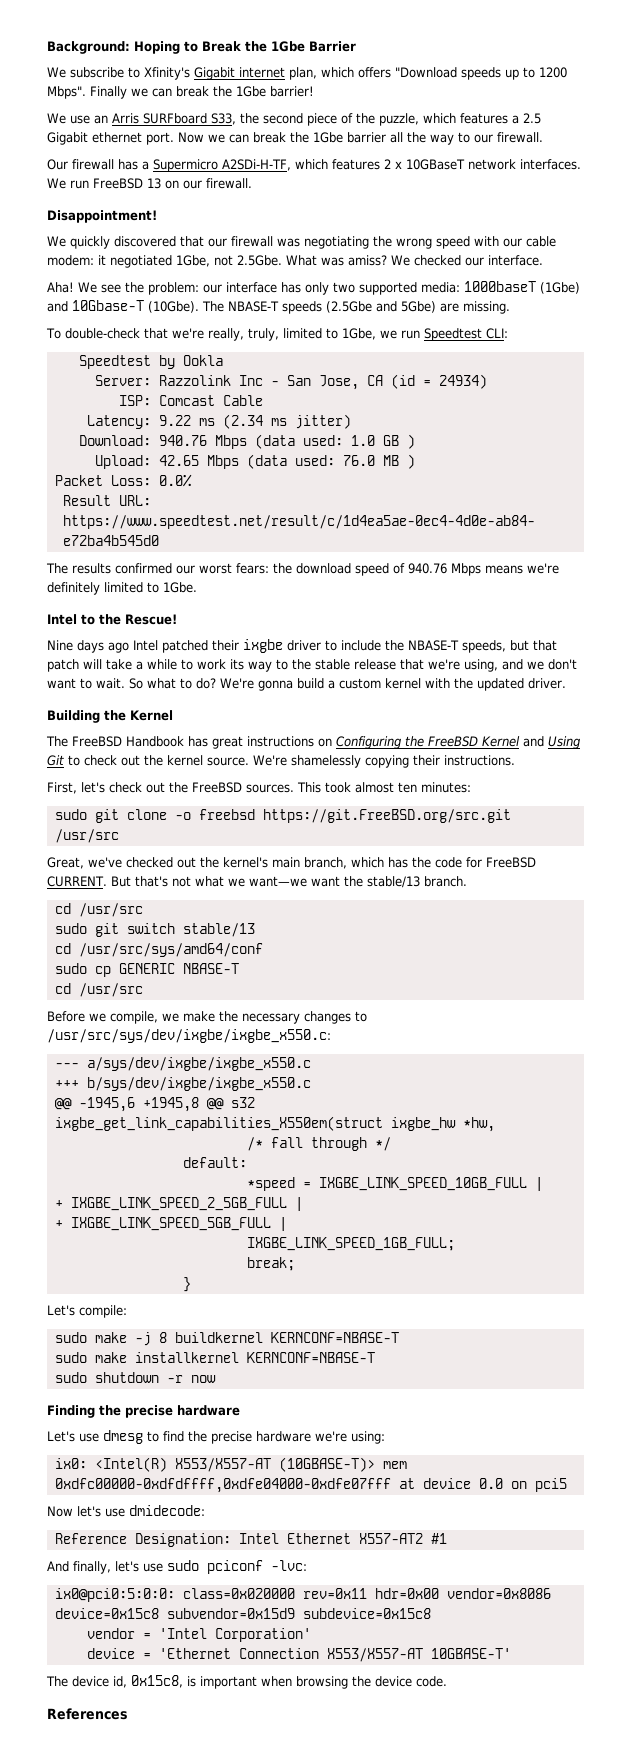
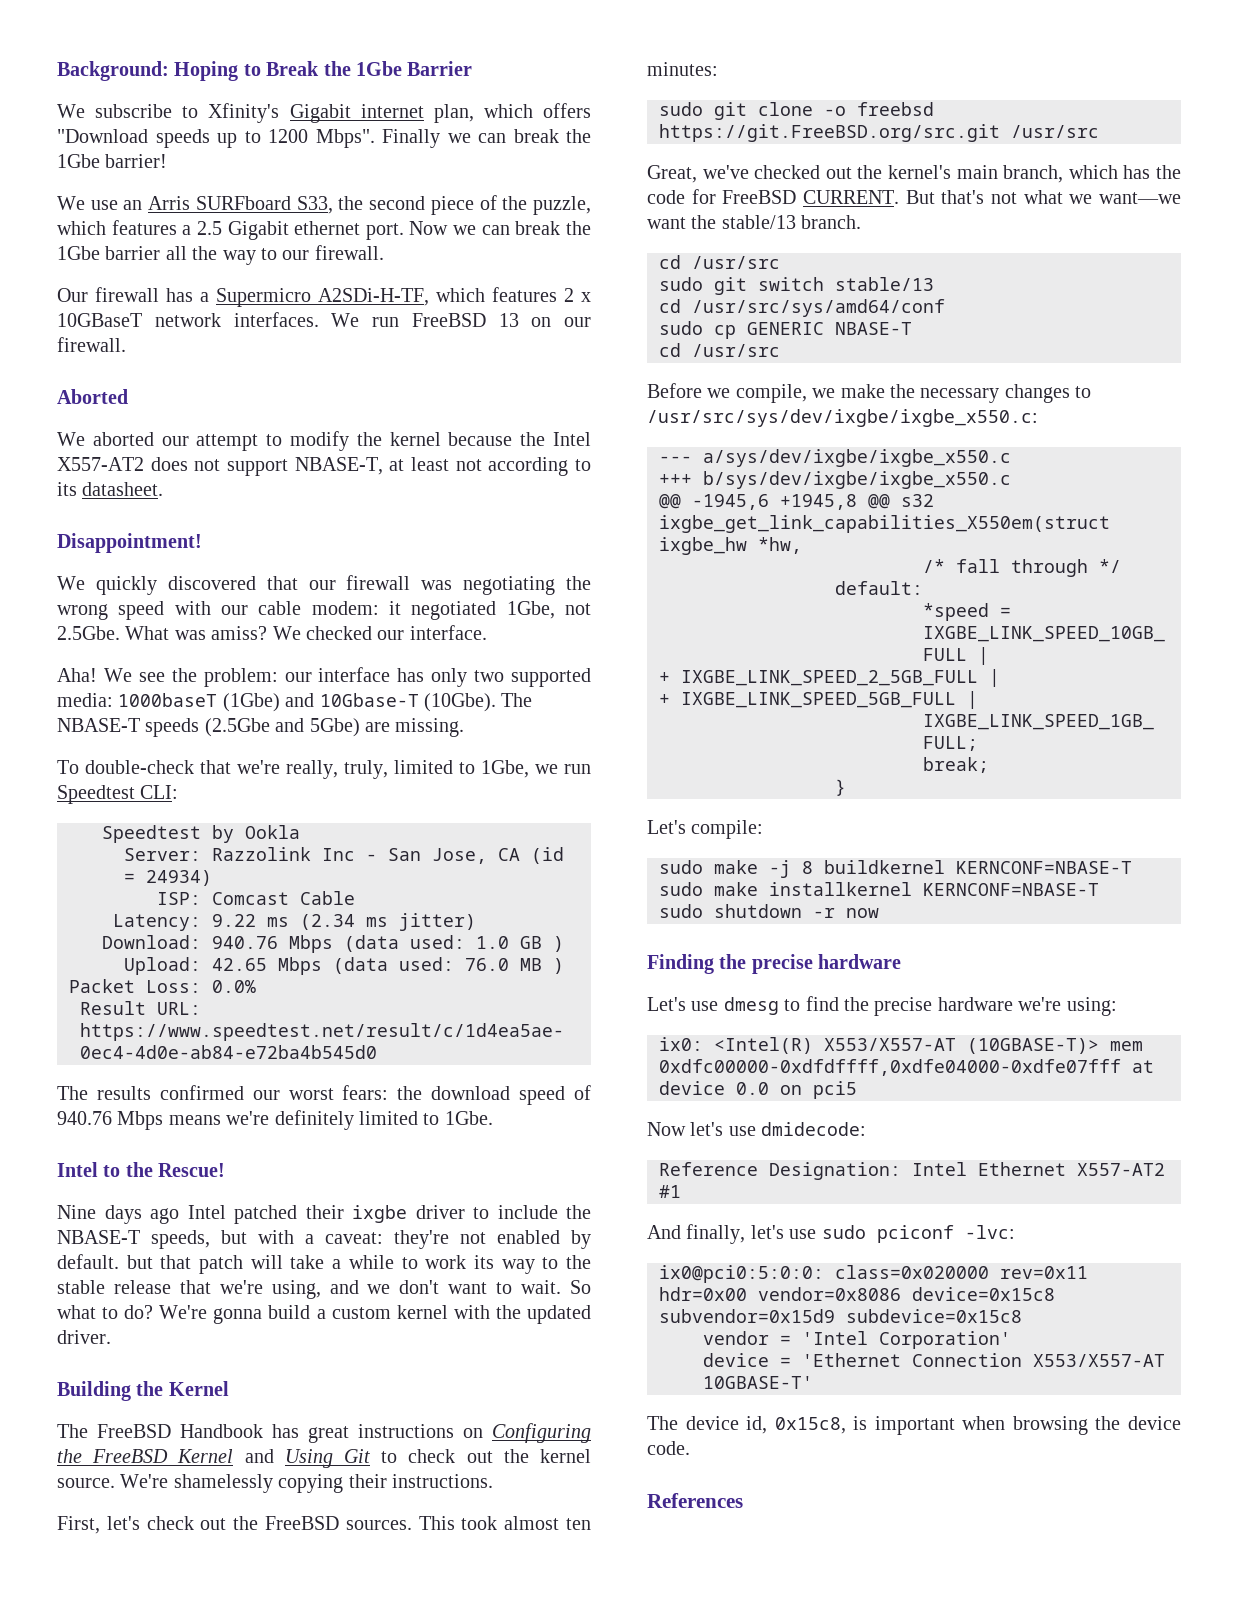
+ Aborted
+ We aborted our attempt to modify the kernel because the Intel X557-AT2 does not support NBASE-T, at least not according to its datasheet.
- Nine days ago Intel patched their ixgbe driver to include the NBASE-T speeds, but that patch will take a while to work its way to the stable release that we're using, and we don't want to wait.
+ Nine days ago Intel patched their ixgbe driver to include the NBASE-T speeds, but with a caveat: they're not enabled by default. but that patch will take a while to work its way to the stable release that we're using, and we don't want to wait.

